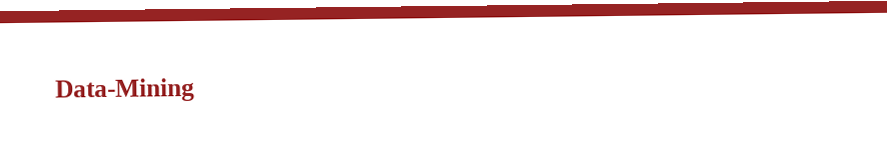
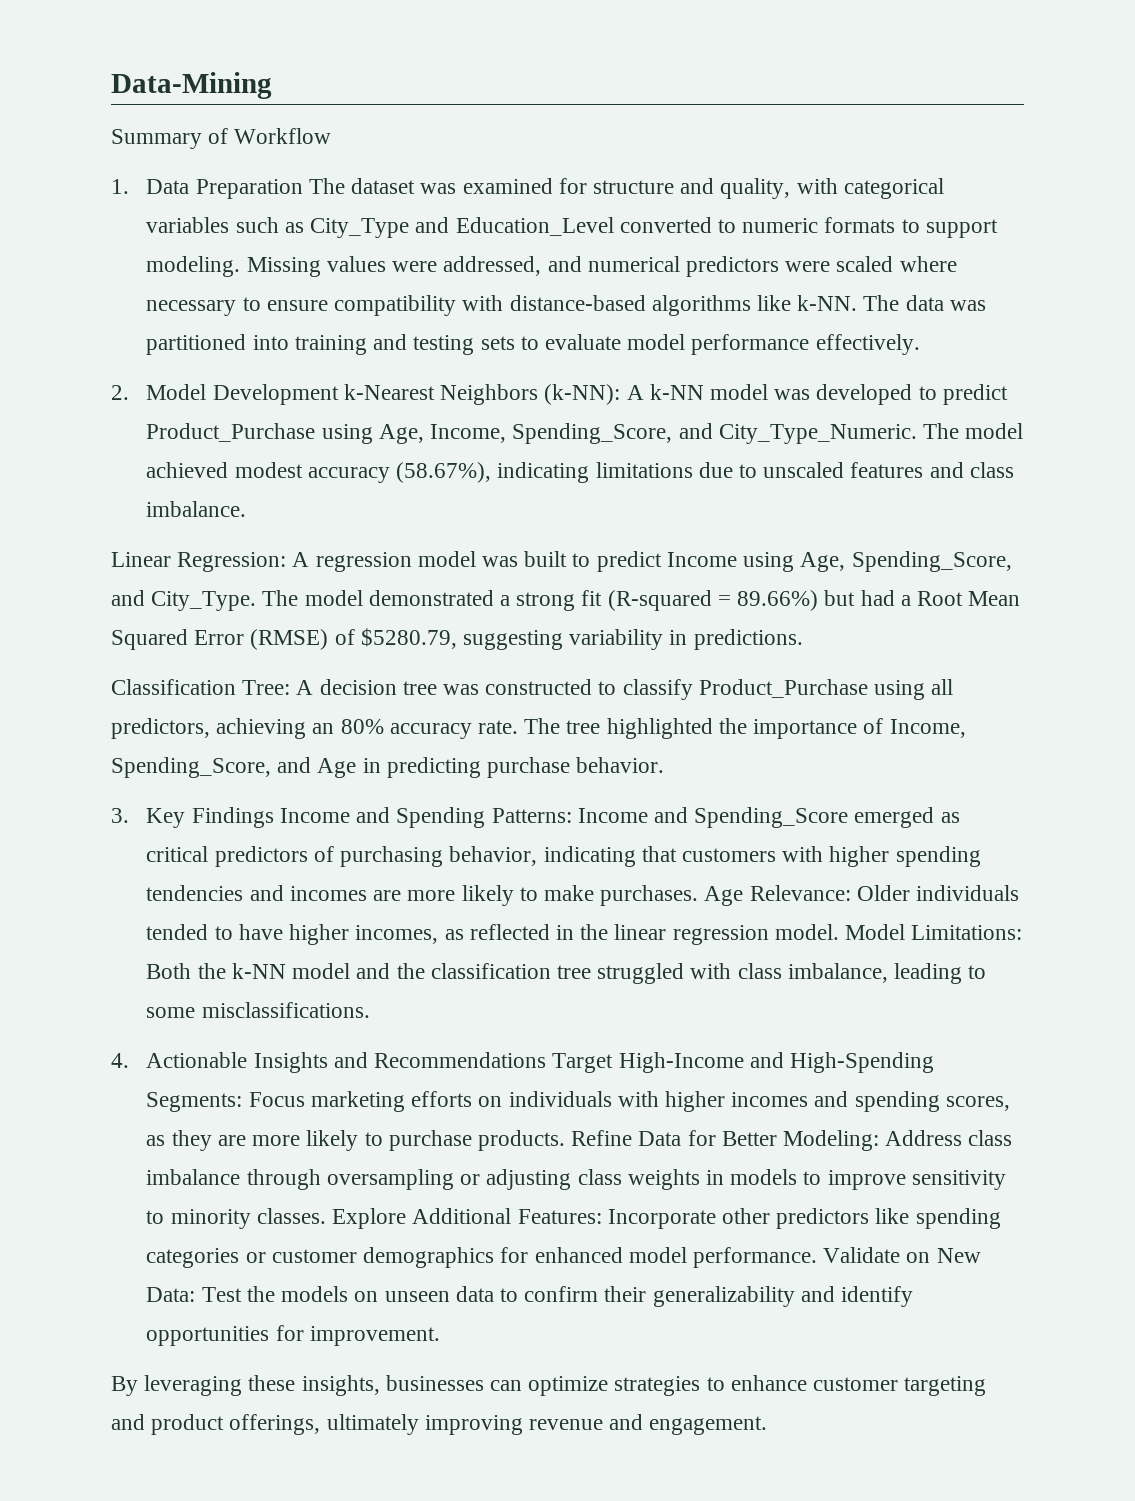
+ Summary of Workflow
+ 1. Data Preparation The dataset was examined for structure and quality, with categorical variables such as City_Type and Education_Level converted to numeric formats to support modeling. Missing values were addressed, and numerical predictors were scaled where necessary to ensure compatibility with distance-based algorithms like k-NN. The data was partitioned into training and testing sets to evaluate model performance effectively.
+ 2. Model Development k-Nearest Neighbors (k-NN): A k-NN model was developed to predict Product_Purchase using Age, Income, Spending_Score, and City_Type_Numeric. The model achieved modest accuracy (58.67%), indicating limitations due to unscaled features and class imbalance.
+ Linear Regression: A regression model was built to predict Income using Age, Spending_Score, and City_Type. The model demonstrated a strong fit (R-squared = 89.66%) but had a Root Mean Squared Error (RMSE) of $5280.79, suggesting variability in predictions.
+ Classification Tree: A decision tree was constructed to classify Product_Purchase using all predictors, achieving an 80% accuracy rate. The tree highlighted the importance of Income, Spending_Score, and Age in predicting purchase behavior.
+ 3. Key Findings Income and Spending Patterns: Income and Spending_Score emerged as critical predictors of purchasing behavior, indicating that customers with higher spending tendencies and incomes are more likely to make purchases. Age Relevance: Older individuals tended to have higher incomes, as reflected in the linear regression model. Model Limitations: Both the k-NN model and the classification tree struggled with class imbalance, leading to some misclassifications.
+ 4. Actionable Insights and Recommendations Target High-Income and High-Spending Segments: Focus marketing efforts on individuals with higher incomes and spending scores, as they are more likely to purchase products. Refine Data for Better Modeling: Address class imbalance through oversampling or adjusting class weights in models to improve sensitivity to minority classes. Explore Additional Features: Incorporate other predictors like spending categories or customer demographics for enhanced model performance. Validate on New Data: Test the models on unseen data to confirm their generalizability and identify opportunities for improvement.
+ By leveraging these insights, businesses can optimize strategies to enhance customer targeting and product offerings, ultimately improving revenue and engagement.

